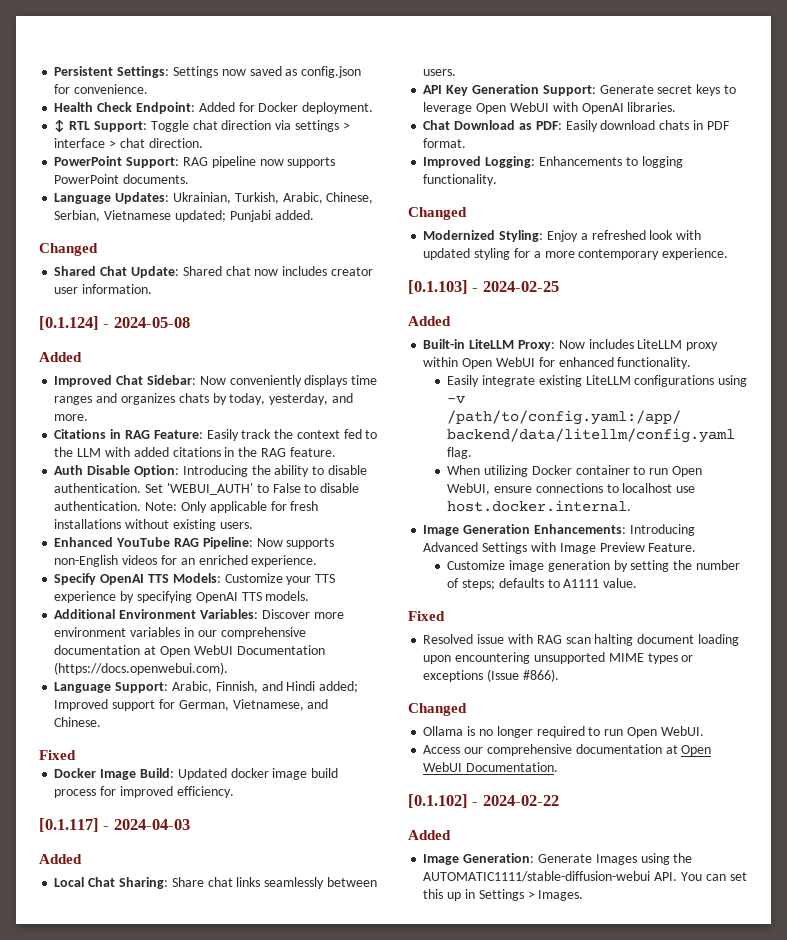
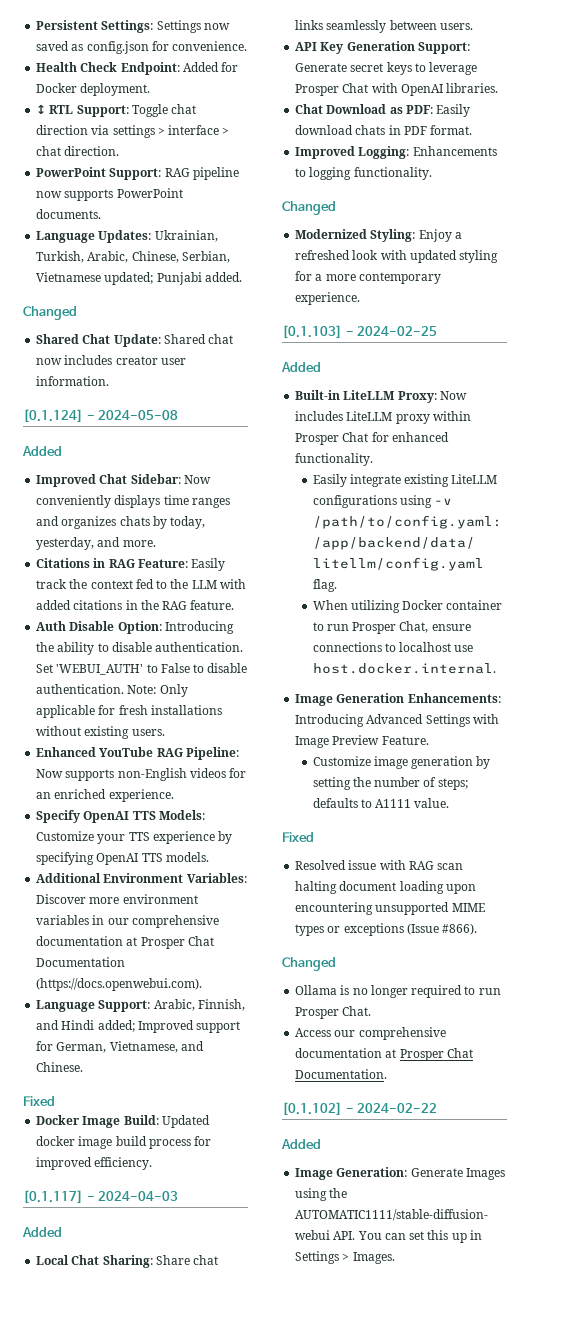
- Additional Environment Variables: Discover more environment variables in our comprehensive documentation at Open WebUI Documentation (https://docs.openwebui.com).
+ Additional Environment Variables: Discover more environment variables in our comprehensive documentation at Prosper Chat Documentation (https://docs.openwebui.com).
- API Key Generation Support: Generate secret keys to leverage Open WebUI with OpenAI libraries.
+ API Key Generation Support: Generate secret keys to leverage Prosper Chat with OpenAI libraries.
- Built-in LiteLLM Proxy: Now includes LiteLLM proxy within Open WebUI for enhanced functionality.
+ Built-in LiteLLM Proxy: Now includes LiteLLM proxy within Prosper Chat for enhanced functionality.
- When utilizing Docker container to run Open WebUI, ensure connections to localhost use host.docker.internal.
+ When utilizing Docker container to run Prosper Chat, ensure connections to localhost use host.docker.internal.
- Ollama is no longer required to run Open WebUI.
+ Ollama is no longer required to run Prosper Chat.
- Access our comprehensive documentation at Open WebUI Documentation.
+ Access our comprehensive documentation at Prosper Chat Documentation.

